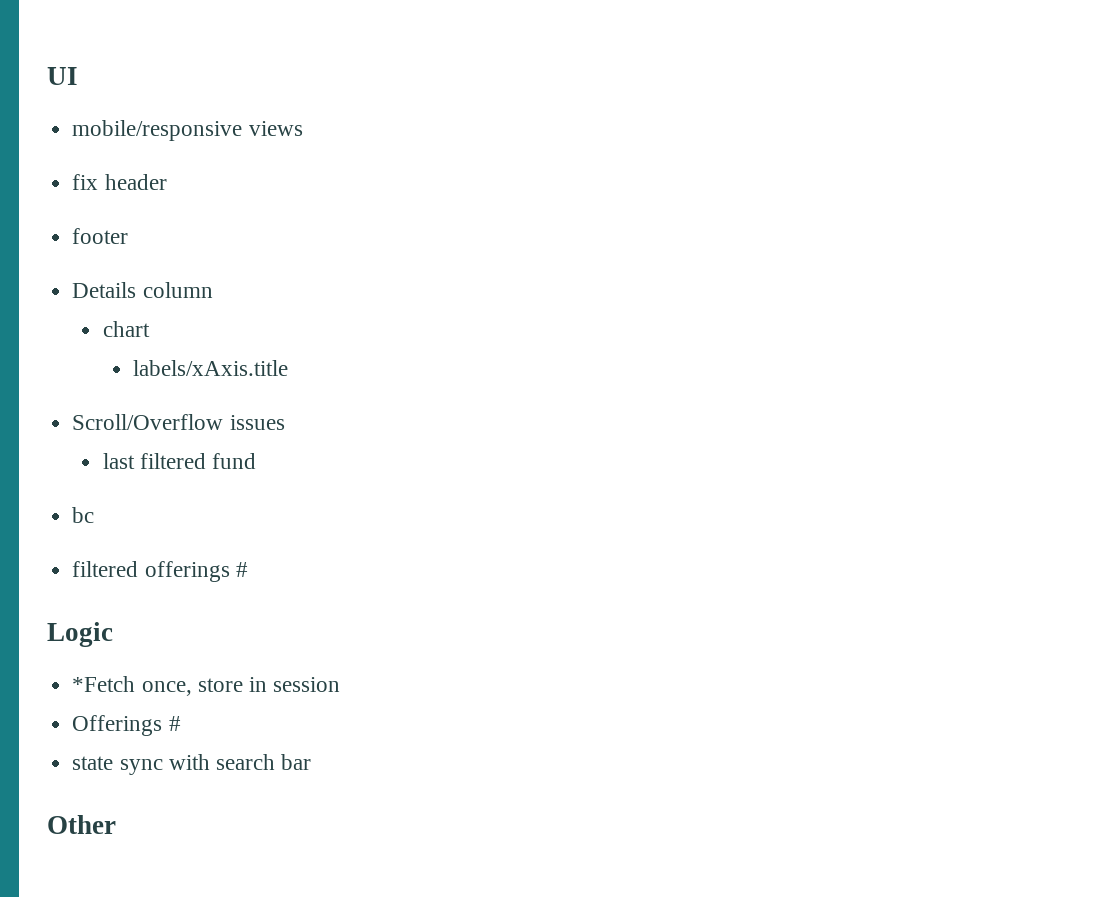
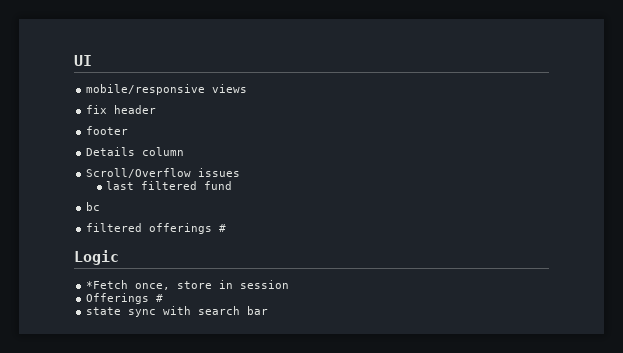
- chart
- labels/xAxis.title
- Other

